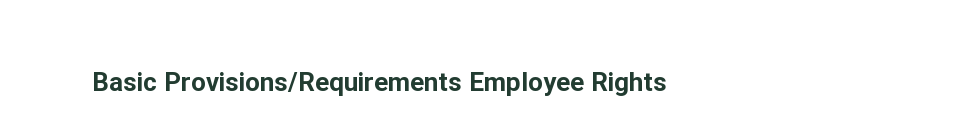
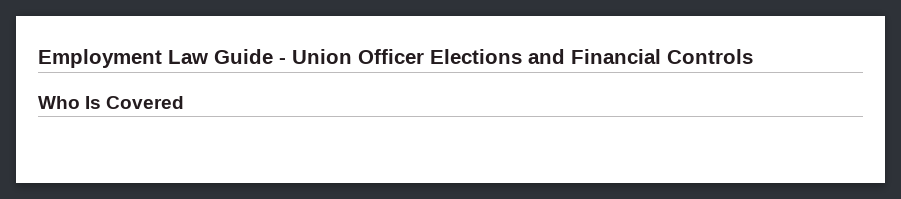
- Basic Provisions/Requirements Employee Rights
+ Employment Law Guide - Union Officer Elections and Financial Controls
+ Who Is Covered

